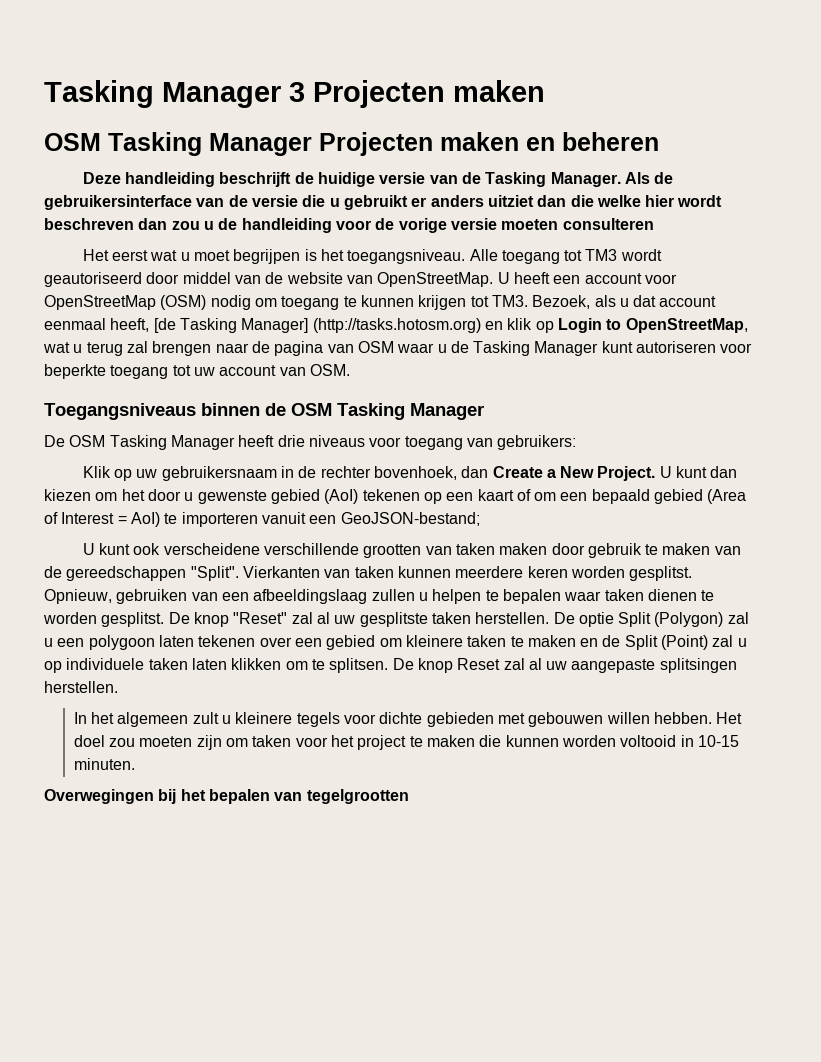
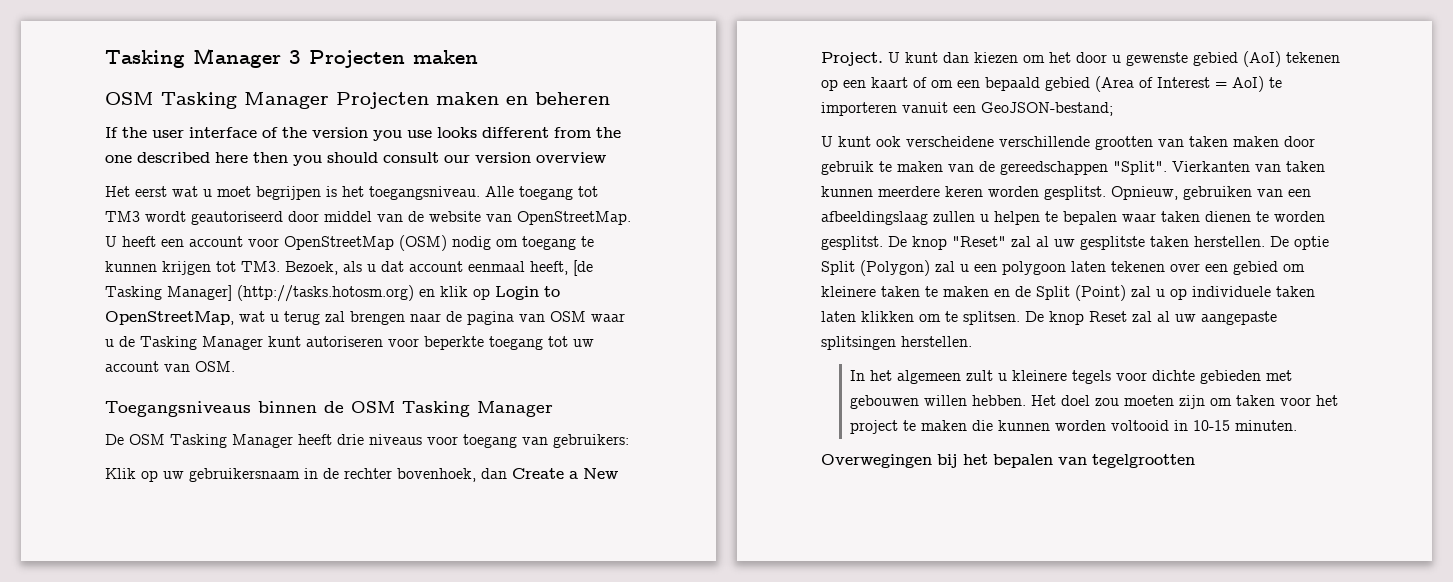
- Deze handleiding beschrijft de huidige versie van de Tasking Manager. Als de gebruikersinterface van de versie die u gebruikt er anders uitziet dan die welke hier wordt beschreven dan zou u de handleiding voor de vorige versie moeten consulteren
+ If the user interface of the version you use looks different from the one described here then you should consult our version overview

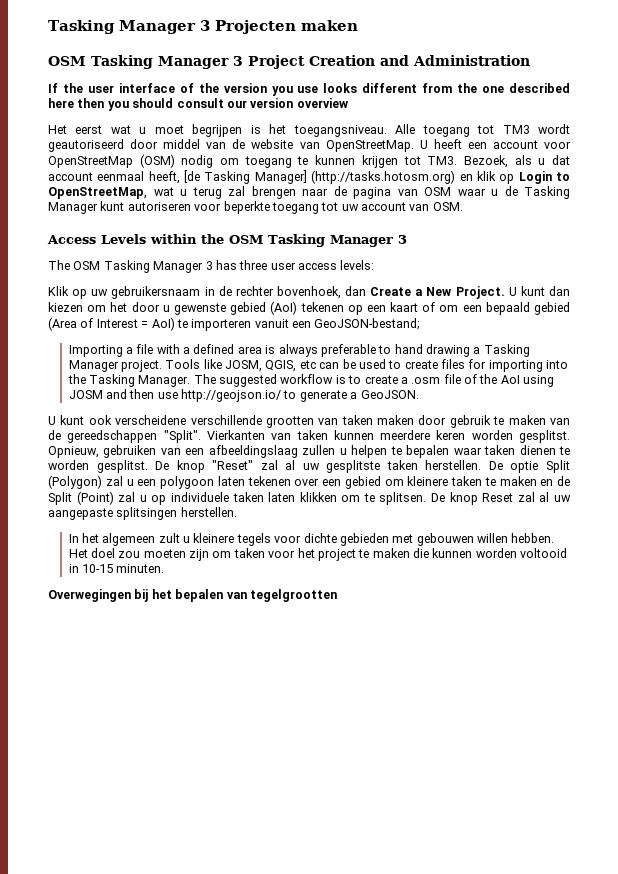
- OSM Tasking Manager Projecten maken en beheren
+ OSM Tasking Manager 3 Project Creation and Administration
- Toegangsniveaus binnen de OSM Tasking Manager
- De OSM Tasking Manager heeft drie niveaus voor toegang van gebruikers:
+ Access Levels within the OSM Tasking Manager 3
+ The OSM Tasking Manager 3 has three user access levels:
+ Importing a file with a defined area is always preferable to hand drawing a Tasking Manager project. Tools like JOSM, QGIS, etc can be used to create files for importing into the Tasking Manager. The suggested workflow is to create a .osm file of the AoI using JOSM and then use http://geojson.io/ to generate a GeoJSON.

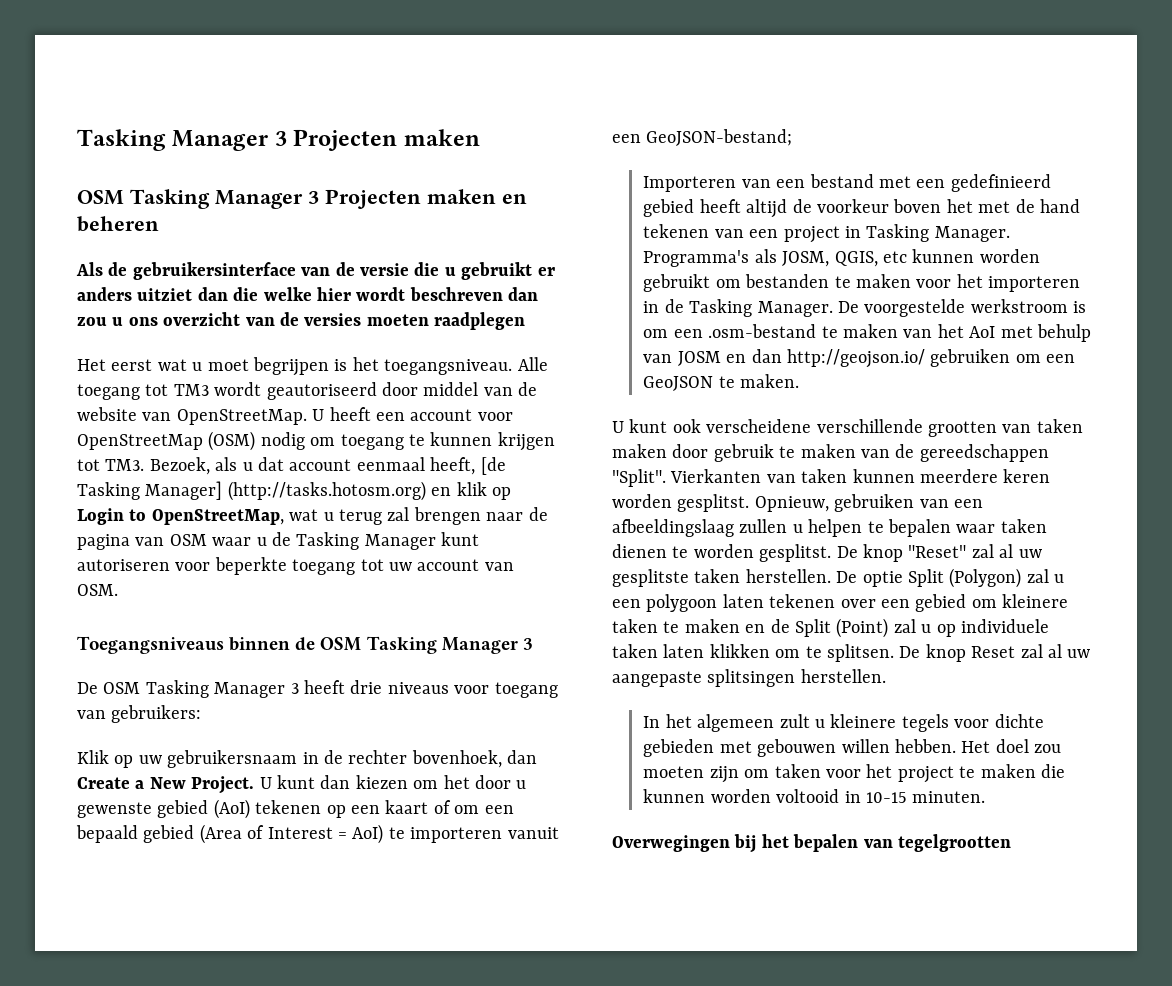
- OSM Tasking Manager 3 Project Creation and Administration
- If the user interface of the version you use looks different from the one described here then you should consult our version overview
+ OSM Tasking Manager 3 Projecten maken en beheren
+ Als de gebruikersinterface van de versie die u gebruikt er anders uitziet dan die welke hier wordt beschreven dan zou u ons overzicht van de versies moeten raadplegen
- Access Levels within the OSM Tasking Manager 3
+ Toegangsniveaus binnen de OSM Tasking Manager 3
- The OSM Tasking Manager 3 has three user access levels:
+ De OSM Tasking Manager 3 heeft drie niveaus voor toegang van gebruikers:
- Importing a file with a defined area is always preferable to hand drawing a Tasking Manager project. Tools like JOSM, QGIS, etc can be used to create files for importing into the Tasking Manager. The suggested workflow is to create a .osm file of the AoI using JOSM and then use http://geojson.io/ to generate a GeoJSON.
+ Importeren van een bestand met een gedefinieerd gebied heeft altijd de voorkeur boven het met de hand tekenen van een project in Tasking Manager. Programma's als JOSM, QGIS, etc kunnen worden gebruikt om bestanden te maken voor het importeren in de Tasking Manager. De voorgestelde werkstroom is om een .osm-bestand te maken van het AoI met behulp van JOSM en dan http://geojson.io/ gebruiken om een GeoJSON te maken.

